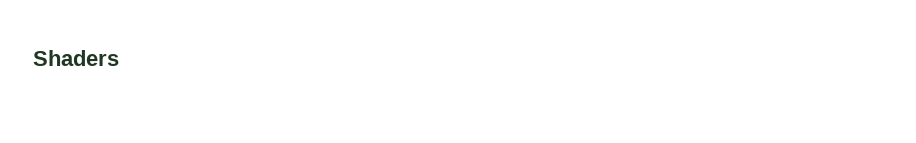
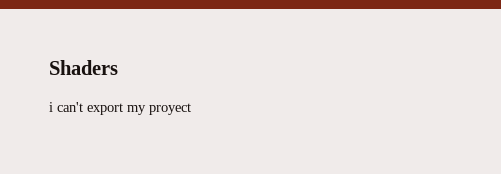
+ i can't export my proyect

